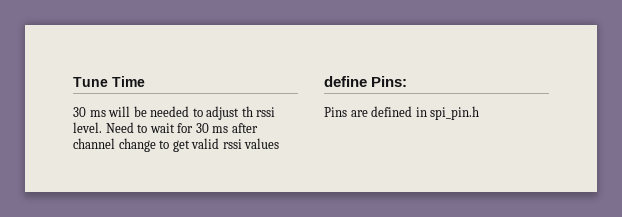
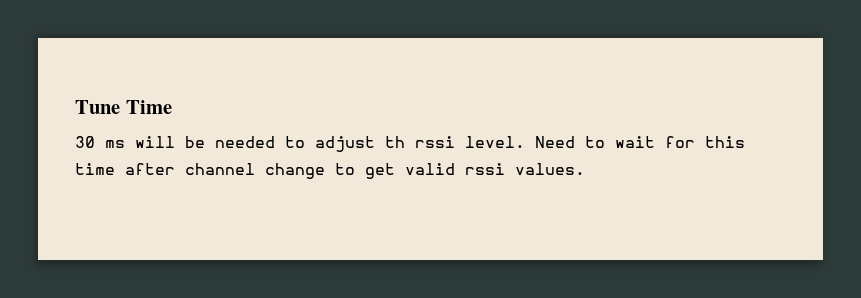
- Need to wait for 30 ms after channel change to get valid rssi values
- define Pins:
- Pins are defined in spi_pin.h
+ Need to wait for this time after channel change to get valid rssi values.

